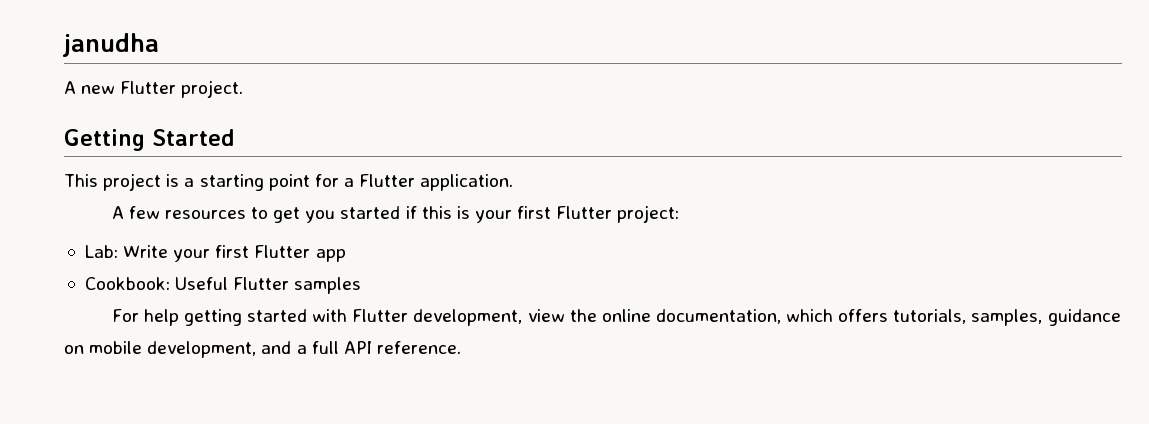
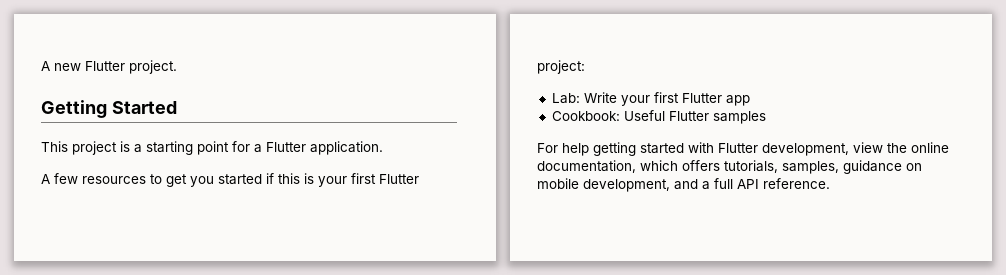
- janudha

